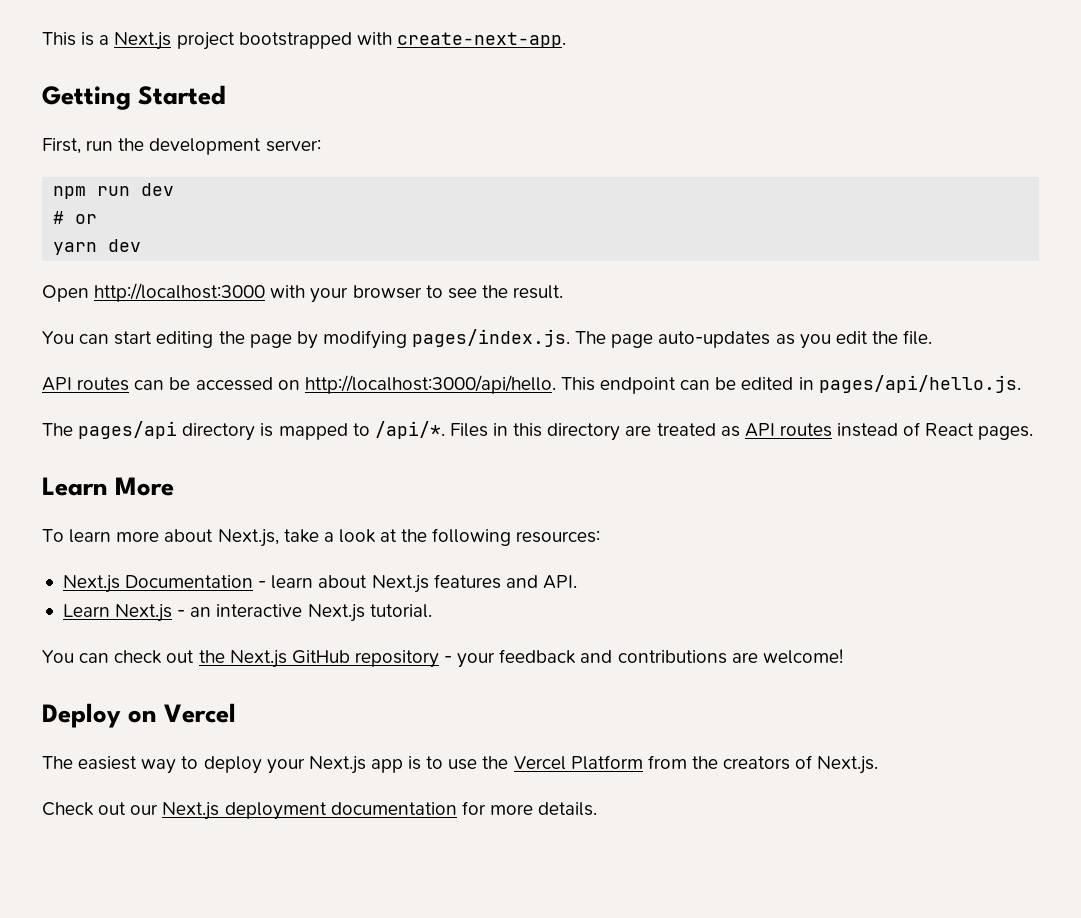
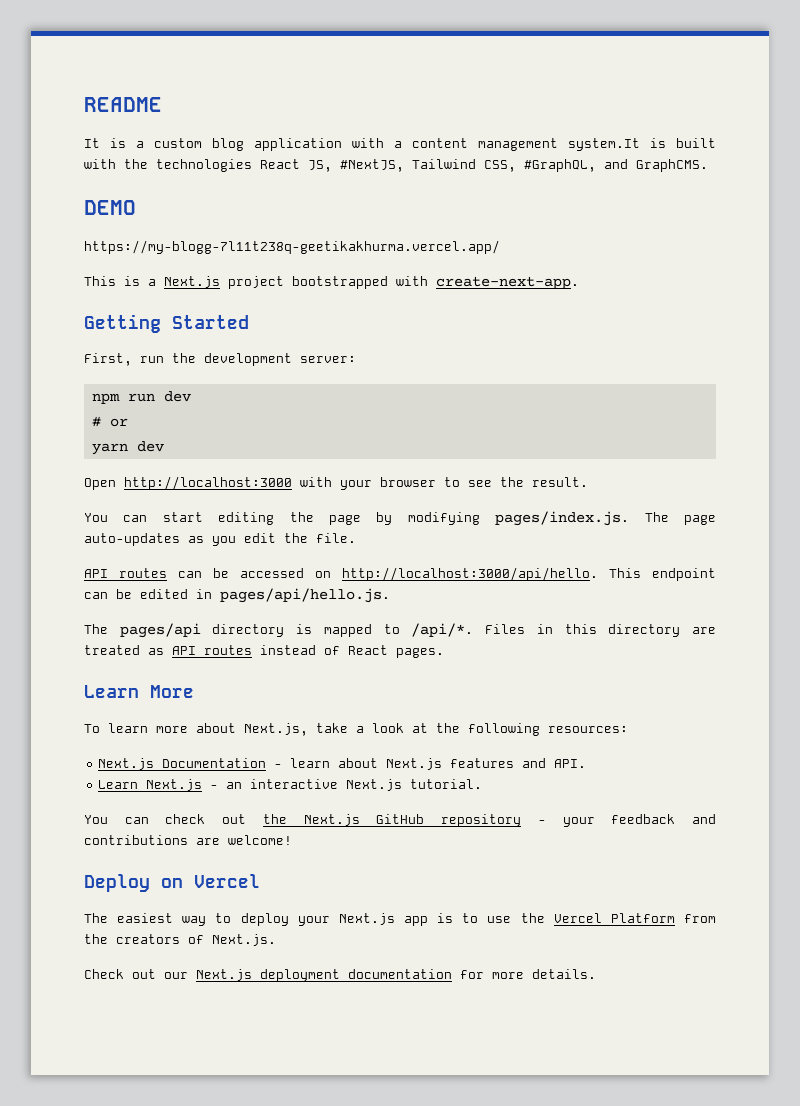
+ README
+ It is a custom blog application with a content management system.It is built with the technologies React JS, #NextJS, Tailwind CSS, #GraphQL, and GraphCMS.
+ DEMO
+ https://my-blogg-7l11t238q-geetikakhurma.vercel.app/

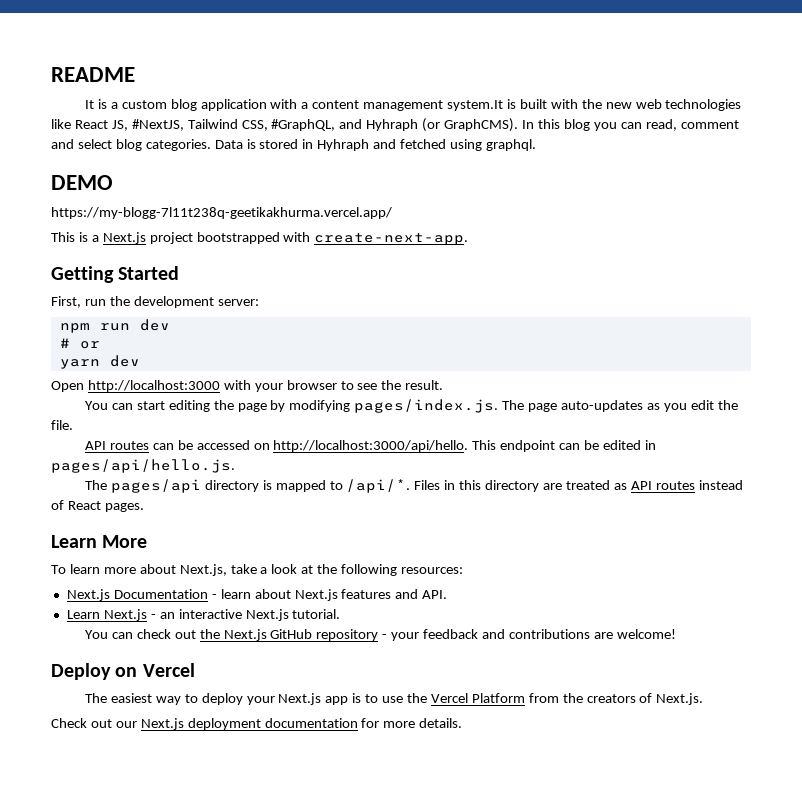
- It is a custom blog application with a content management system.It is built with the technologies React JS, #NextJS, Tailwind CSS, #GraphQL, and GraphCMS.
+ It is a custom blog application with a content management system.It is built with the new web technologies like React JS, #NextJS, Tailwind CSS, #GraphQL, and Hyhraph (or GraphCMS). In this blog you can read, comment and select blog categories. Data is stored in Hyhraph and fetched using graphql.

